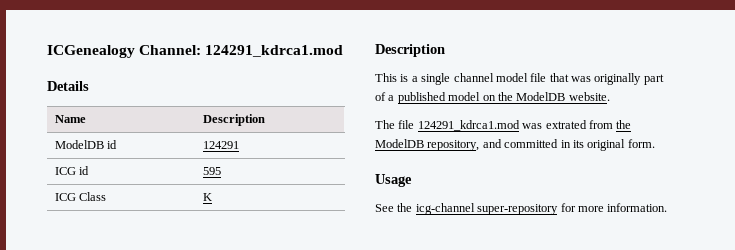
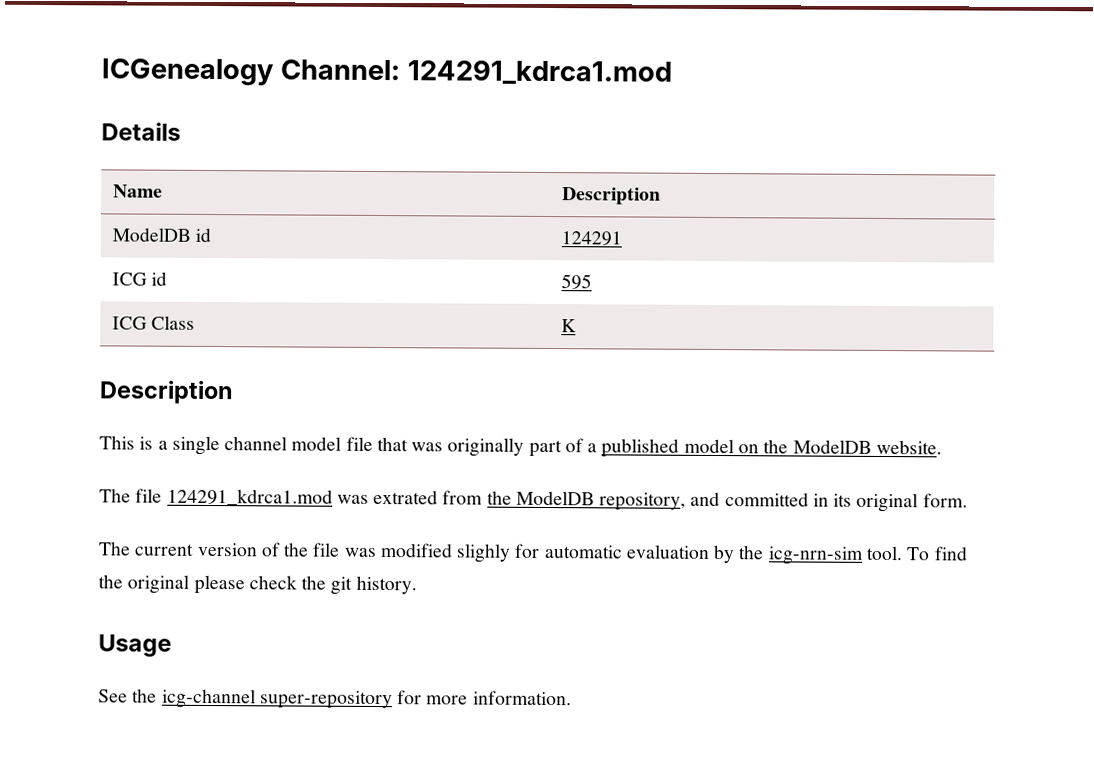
+ The current version of the file was modified slighly for automatic evaluation by the icg-nrn-sim tool. To find the original please check the git history.

